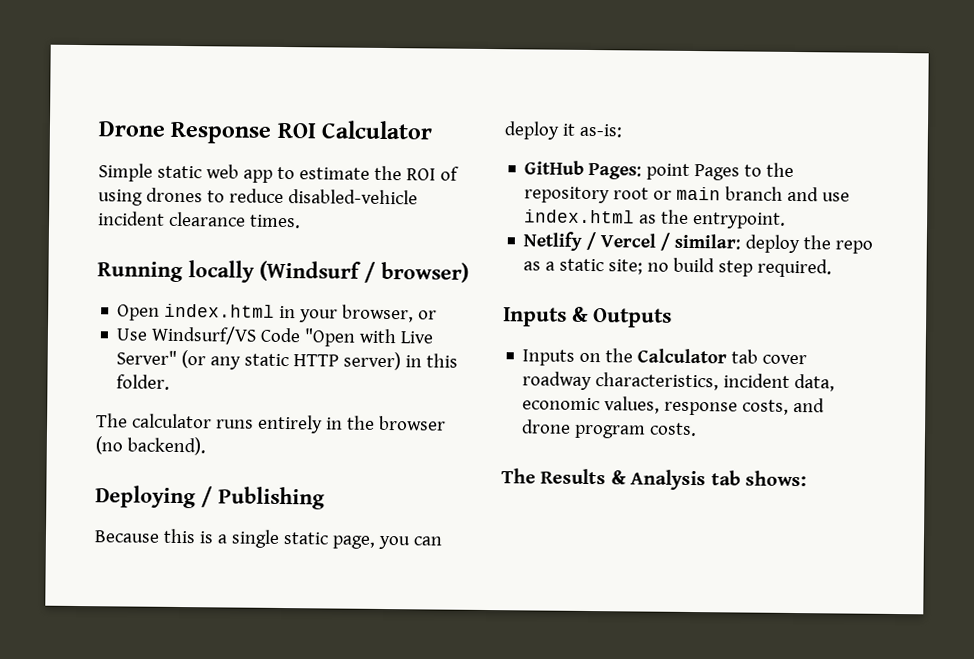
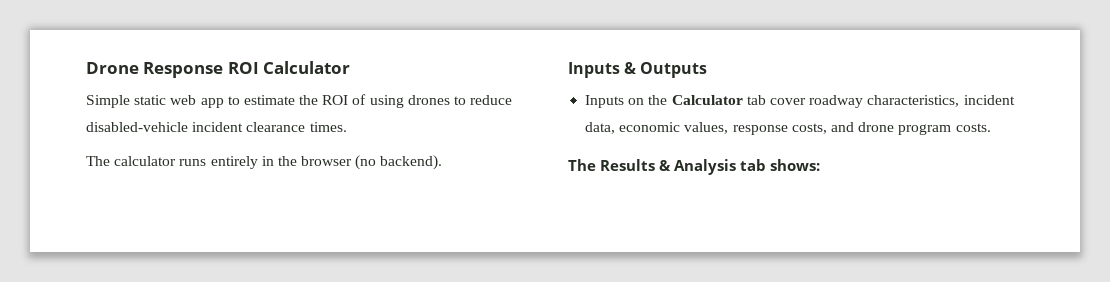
- Running locally (Windsurf / browser)
- Open index.html in your browser, or
- Use Windsurf/VS Code "Open with Live Server" (or any static HTTP server) in this folder.
- Deploying / Publishing
- Because this is a single static page, you can deploy it as-is:
- GitHub Pages: point Pages to the repository root or main branch and use index.html as the entrypoint.
- Netlify / Vercel / similar: deploy the repo as a static site; no build step required.

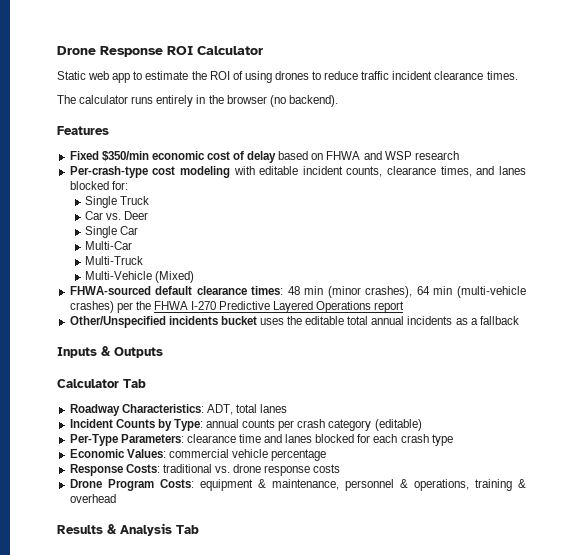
- Simple static web app to estimate the ROI of using drones to reduce disabled-vehicle incident clearance times.
+ Static web app to estimate the ROI of using drones to reduce traffic incident clearance times.
+ Features
+ Fixed $350/min economic cost of delay based on FHWA and WSP research
+ Per-crash-type cost modeling with editable incident counts, clearance times, and lanes blocked for:
+ Single Truck
+ Car vs. Deer
+ Single Car
+ Multi-Car
+ Multi-Truck
+ Multi-Vehicle (Mixed)
+ FHWA-sourced default clearance times: 48 min (minor crashes), 64 min (multi-vehicle crashes) per the FHWA I-270 Predictive Layered Operations report
+ Other/Unspecified incidents bucket uses the editable total annual incidents as a fallback
  Inputs & Outputs
- Inputs on the Calculator tab cover roadway characteristics, incident data, economic values, response costs, and drone program costs.
- The Results & Analysis tab shows:
+ Calculator Tab
+ Roadway Characteristics: ADT, total lanes
+ Incident Counts by Type: annual counts per crash category (editable)
+ Per-Type Parameters: clearance time and lanes blocked for each crash type
+ Economic Values: commercial vehicle percentage
+ Response Costs: traditional vs. drone response costs
+ Drone Program Costs: equipment & maintenance, personnel & operations, training & overhead
+ Results & Analysis Tab

